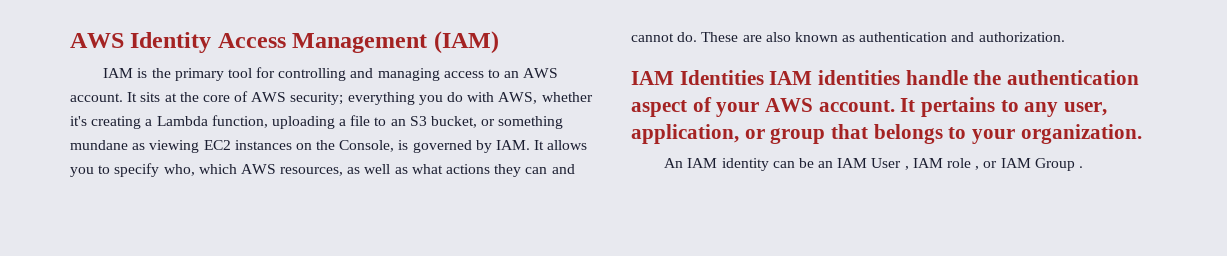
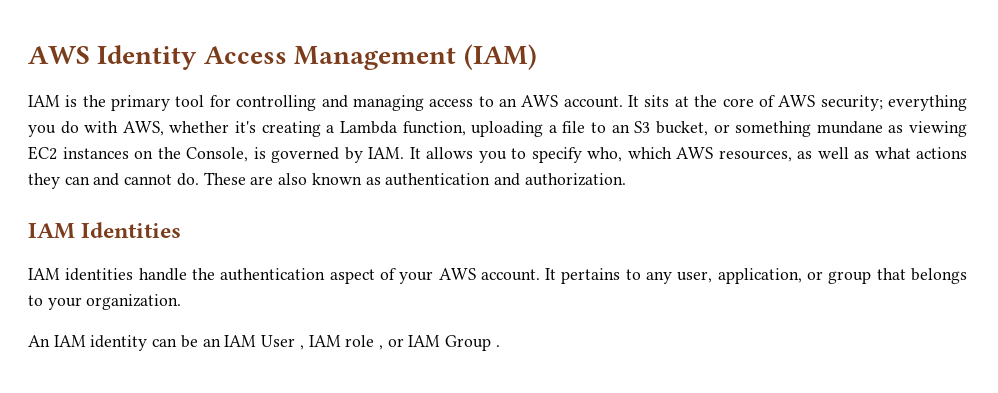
- IAM Identities IAM identities handle the authentication aspect of your AWS account.
+ IAM Identities
+ IAM identities handle the authentication aspect of your AWS account.

